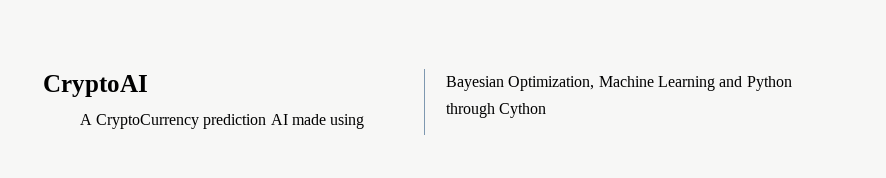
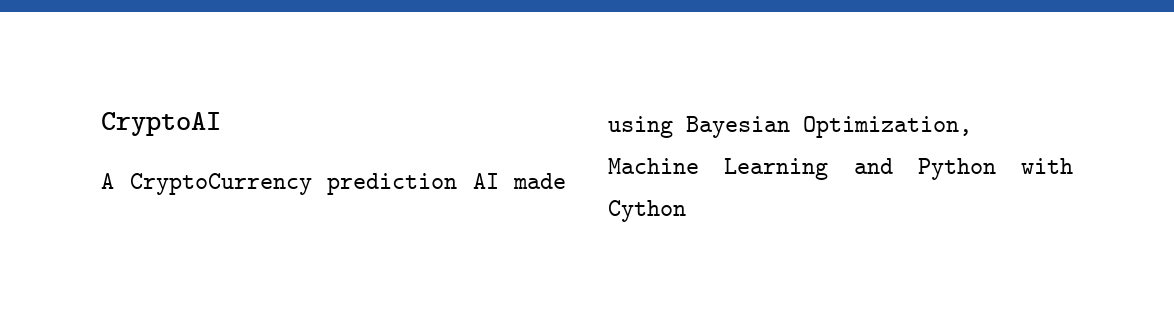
- A CryptoCurrency prediction AI made using Bayesian Optimization, Machine Learning and Python through Cython
+ A CryptoCurrency prediction AI made using Bayesian Optimization, Machine Learning and Python with Cython

